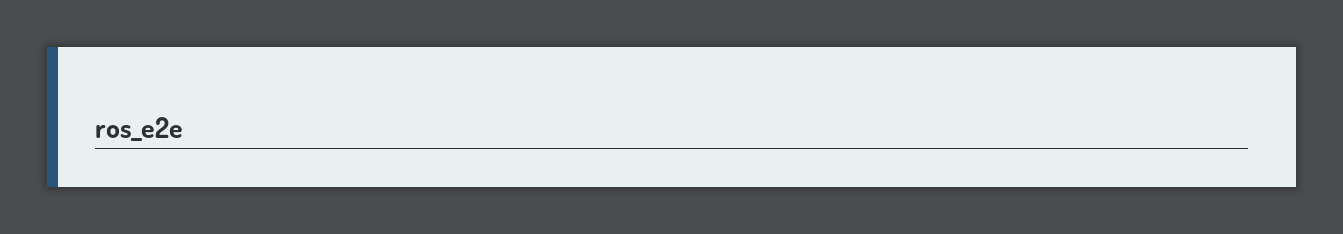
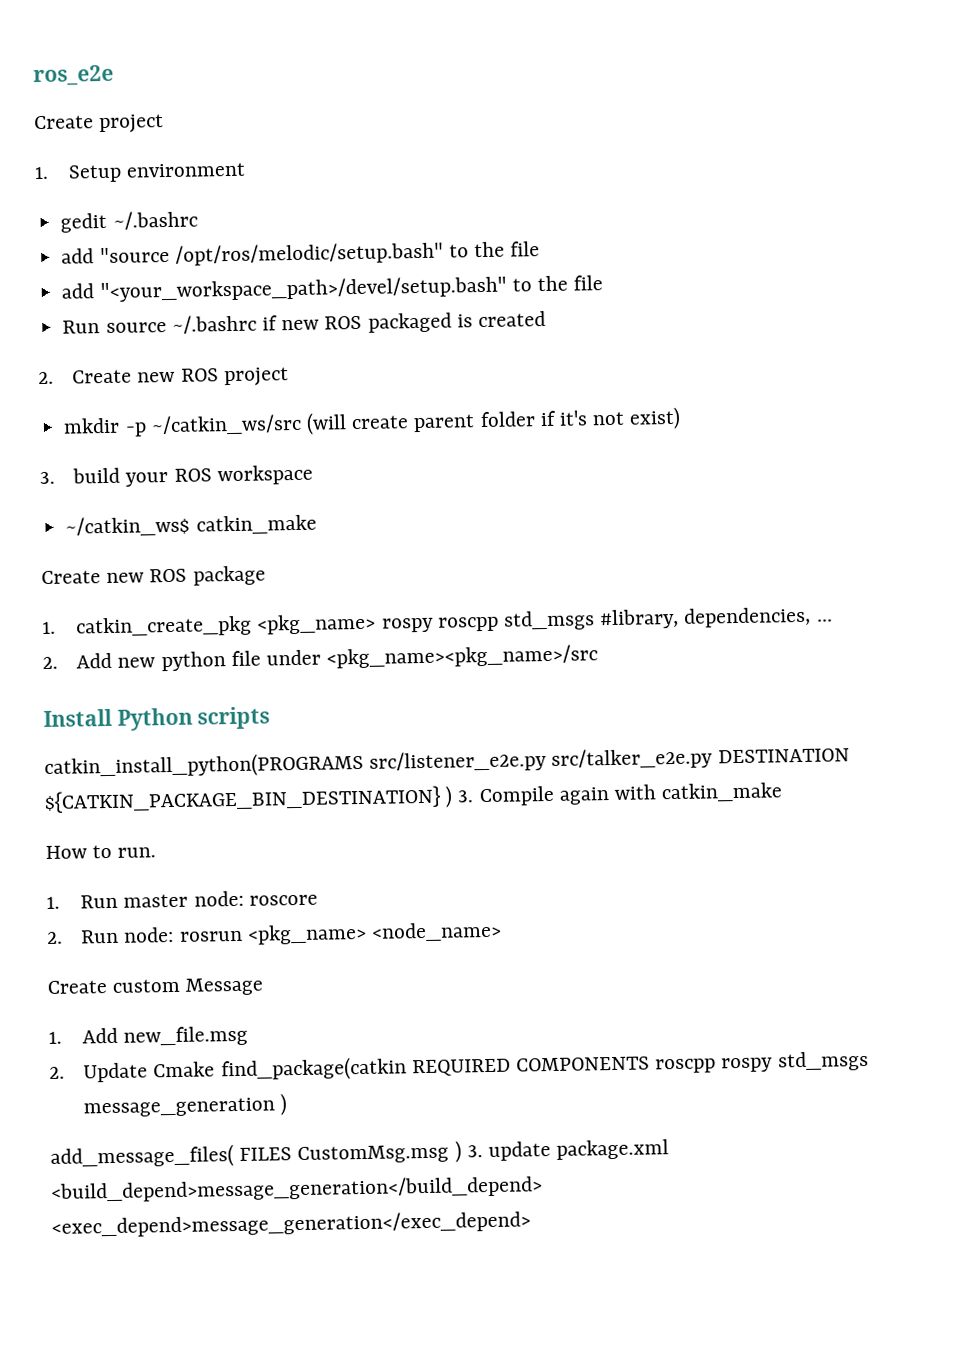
+ Create project
+ 1. Setup environment
+ gedit ~/.bashrc
+ add "source /opt/ros/melodic/setup.bash" to the file
+ add "<your_workspace_path>/devel/setup.bash" to the file
+ Run source ~/.bashrc if new ROS packaged is created
+ 2. Create new ROS project
+ mkdir -p ~/catkin_ws/src (will create parent folder if it's not exist)
+ 3. build your ROS workspace
+ ~/catkin_ws$ catkin_make
+ Create new ROS package
+ 1. catkin_create_pkg <pkg_name> rospy roscpp std_msgs #library, dependencies, ...
+ 2. Add new python file under <pkg_name><pkg_name>/src
+ Install Python scripts
+ catkin_install_python(PROGRAMS src/listener_e2e.py src/talker_e2e.py DESTINATION ${CATKIN_PACKAGE_BIN_DESTINATION} ) 3. Compile again with catkin_make
+ How to run.
+ 1. Run master node: roscore
+ 2. Run node: rosrun <pkg_name> <node_name>
+ Create custom Message
+ 1. Add new_file.msg
+ 2. Update Cmake find_package(catkin REQUIRED COMPONENTS roscpp rospy std_msgs message_generation )
+ add_message_files( FILES CustomMsg.msg ) 3. update package.xml <build_depend>message_generation</build_depend> <exec_depend>message_generation</exec_depend>

